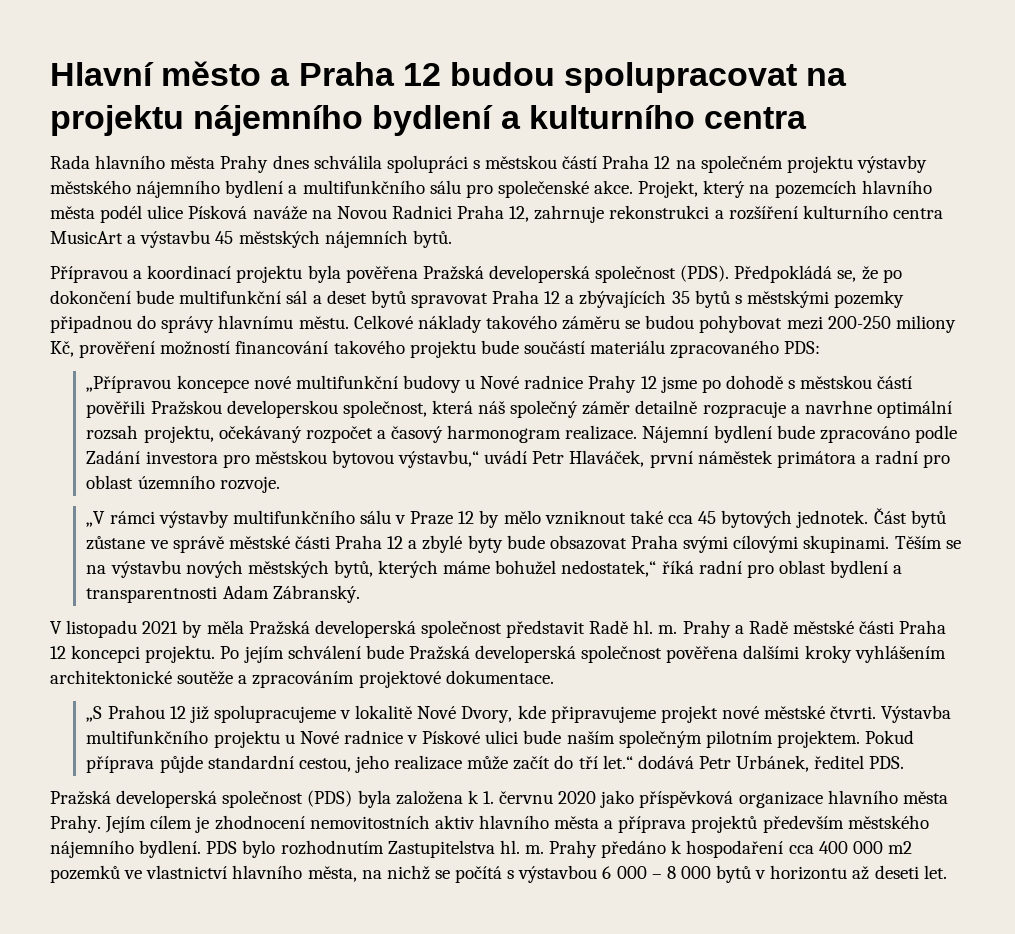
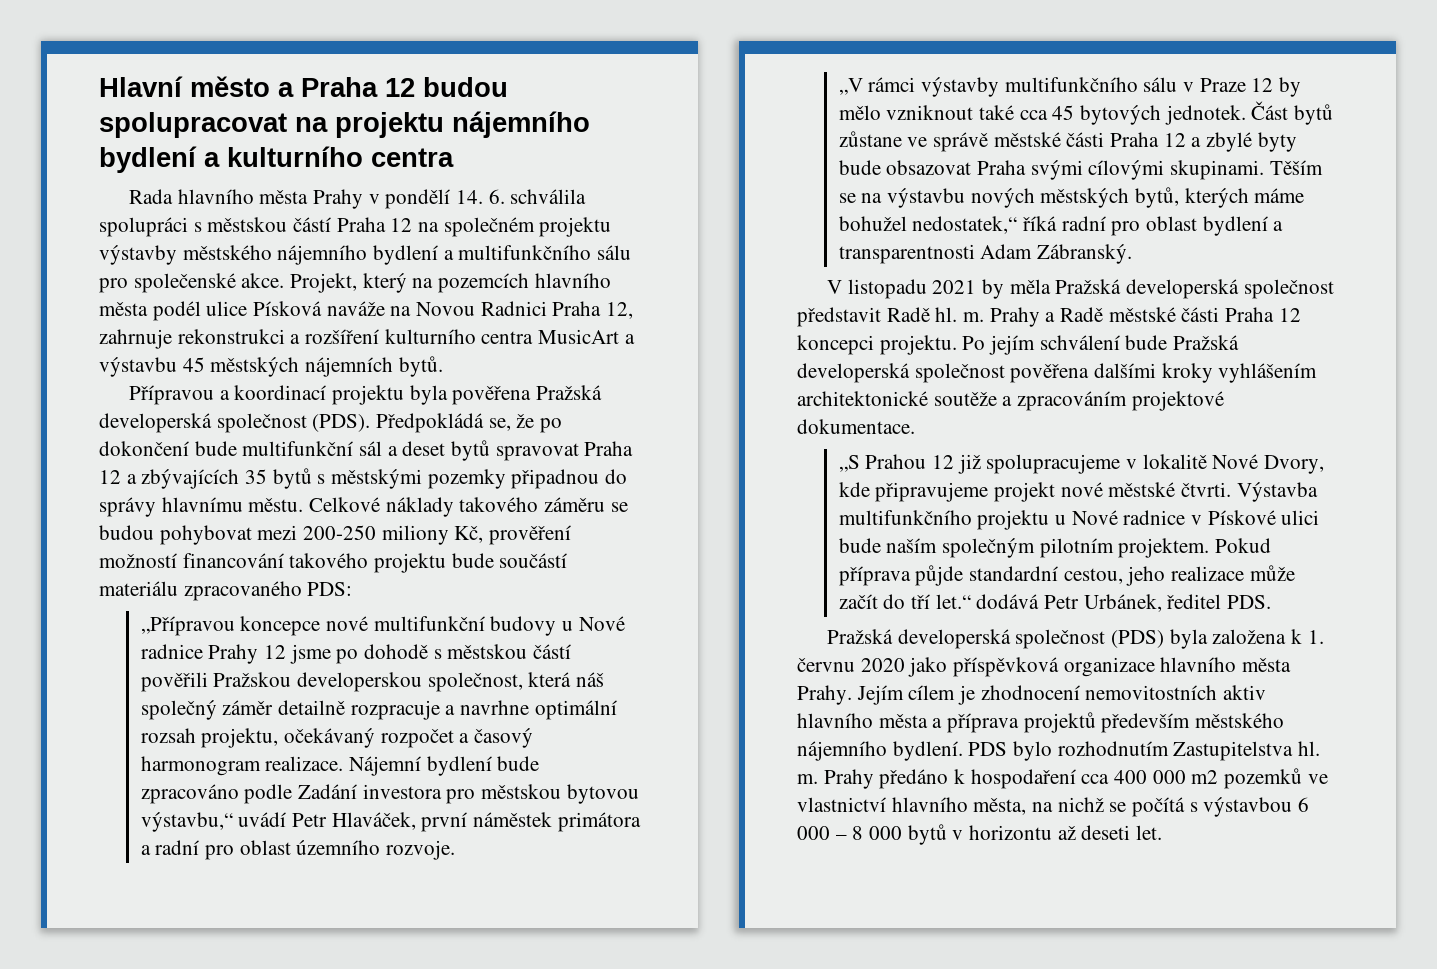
- Rada hlavního města Prahy dnes schválila spolupráci s městskou částí Praha 12 na společném projektu výstavby městského nájemního bydlení a multifunkčního sálu pro společenské akce.
+ Rada hlavního města Prahy v pondělí 14. 6. schválila spolupráci s městskou částí Praha 12 na společném projektu výstavby městského nájemního bydlení a multifunkčního sálu pro společenské akce.

